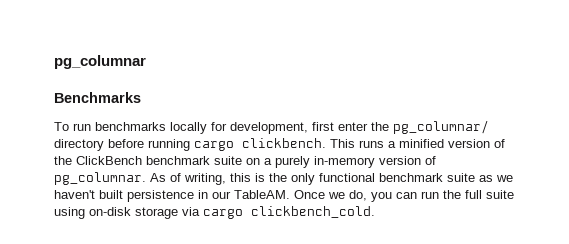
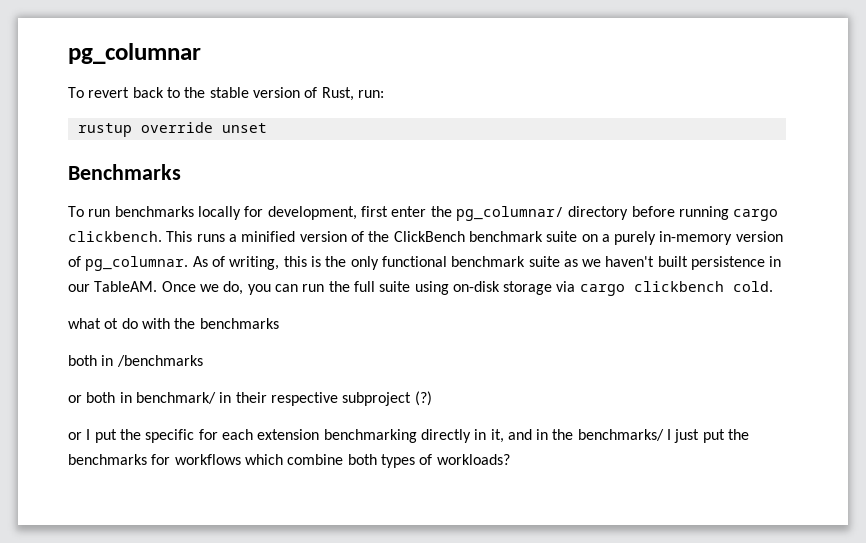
+ To revert back to the stable version of Rust, run:
+ rustup override unset
- Once we do, you can run the full suite using on-disk storage via cargo clickbench_cold.
+ Once we do, you can run the full suite using on-disk storage via cargo clickbench cold.
+ what ot do with the benchmarks
+ both in /benchmarks
+ or both in benchmark/ in their respective subproject (?)
+ or I put the specific for each extension benchmarking directly in it, and in the benchmarks/ I just put the benchmarks for workflows which combine both types of workloads?

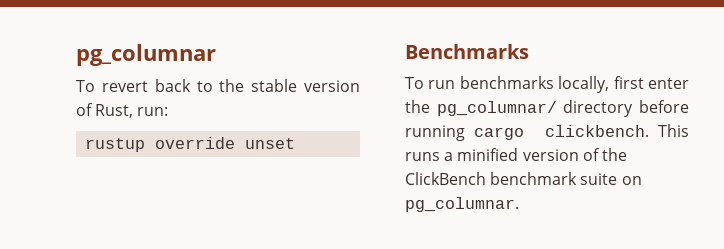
- To run benchmarks locally for development, first enter the pg_columnar/ directory before running cargo clickbench.
+ To run benchmarks locally, first enter the pg_columnar/ directory before running cargo clickbench.
- This runs a minified version of the ClickBench benchmark suite on a purely in-memory version of pg_columnar. As of writing, this is the only functional benchmark suite as we haven't built persistence in our TableAM. Once we do, you can run the full suite using on-disk storage via cargo clickbench cold.
- what ot do with the benchmarks
- both in /benchmarks
- or both in benchmark/ in their respective subproject (?)
- or I put the specific for each extension benchmarking directly in it, and in the benchmarks/ I just put the benchmarks for workflows which combine both types of workloads?
+ This runs a minified version of the ClickBench benchmark suite on pg_columnar.

